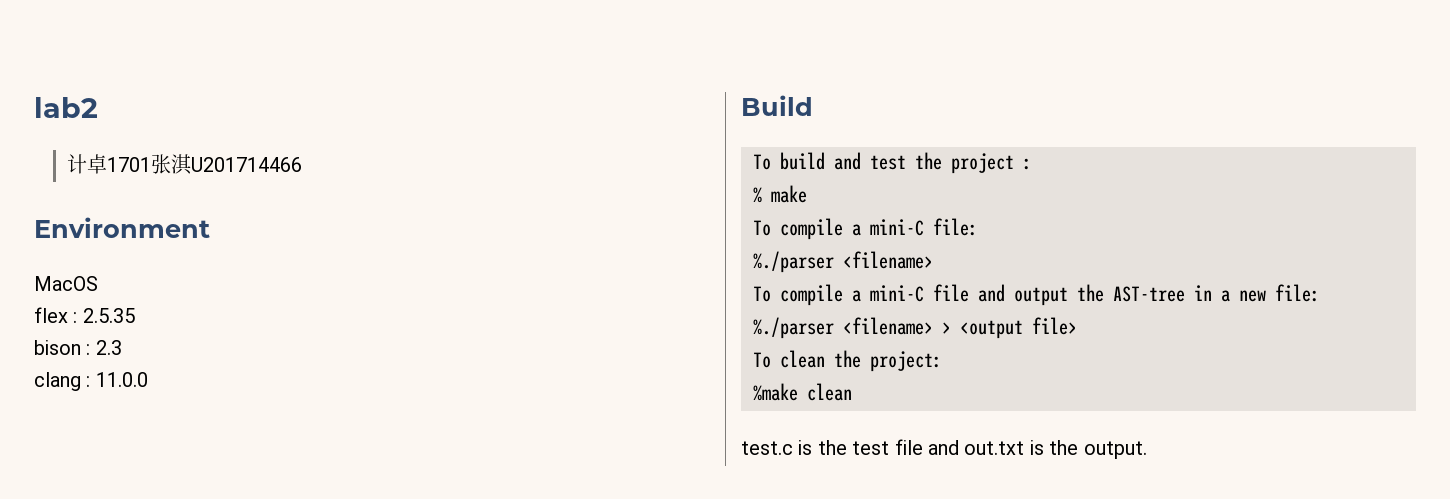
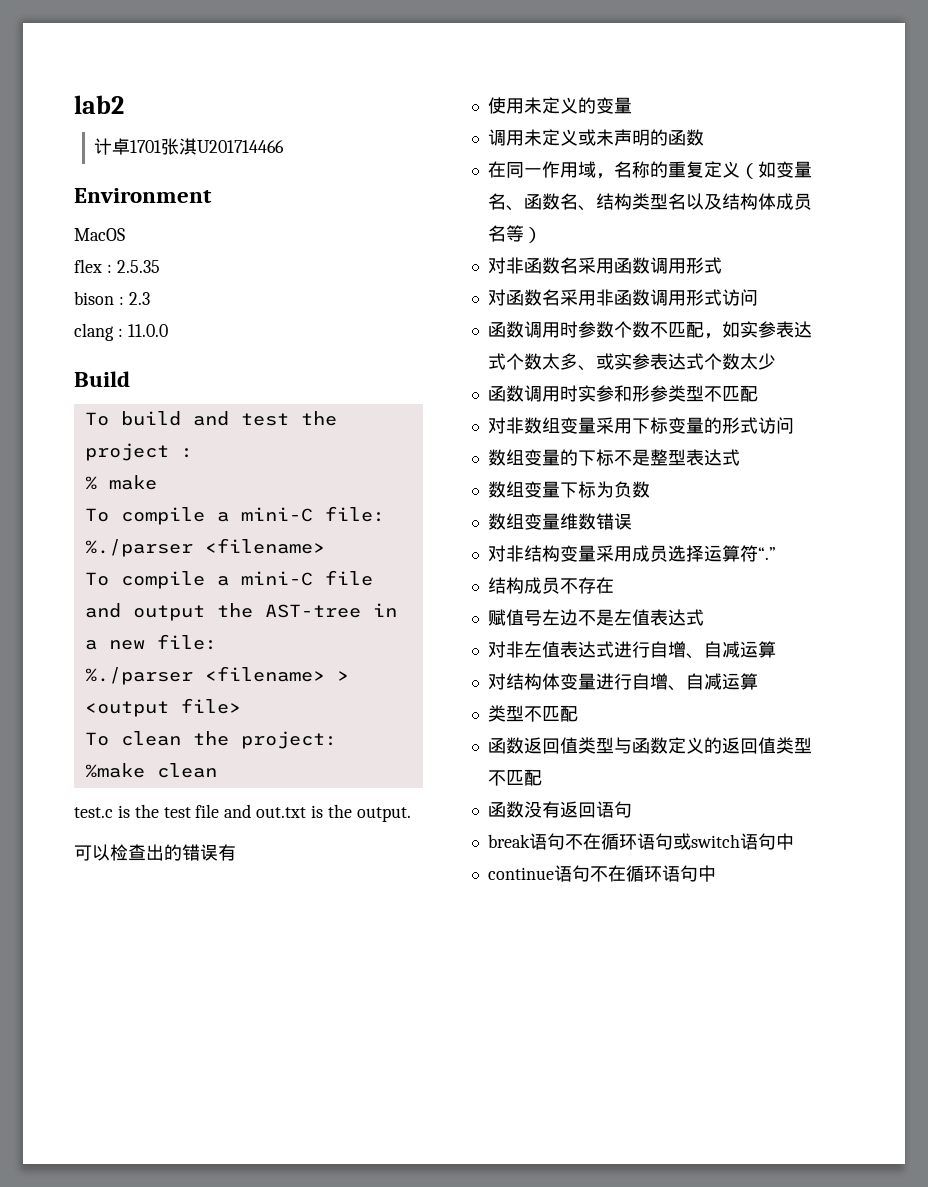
+ 可以检查出的错误有
+ 使用未定义的变量
+ 调用未定义或未声明的函数
+ 在同一作用域，名称的重复定义（如变量名、函数名、结构类型名以及结构体成员名等）
+ 对非函数名采用函数调用形式
+ 对函数名采用非函数调用形式访问
+ 函数调用时参数个数不匹配，如实参表达式个数太多、或实参表达式个数太少
+ 函数调用时实参和形参类型不匹配
+ 对非数组变量采用下标变量的形式访问
+ 数组变量的下标不是整型表达式
+ 数组变量下标为负数
+ 数组变量维数错误
+ 对非结构变量采用成员选择运算符“.”
+ 结构成员不存在
+ 赋值号左边不是左值表达式
+ 对非左值表达式进行自增、自减运算
+ 对结构体变量进行自增、自减运算
+ 类型不匹配
+ 函数返回值类型与函数定义的返回值类型不匹配
+ 函数没有返回语句
+ break语句不在循环语句或switch语句中
+ continue语句不在循环语句中

